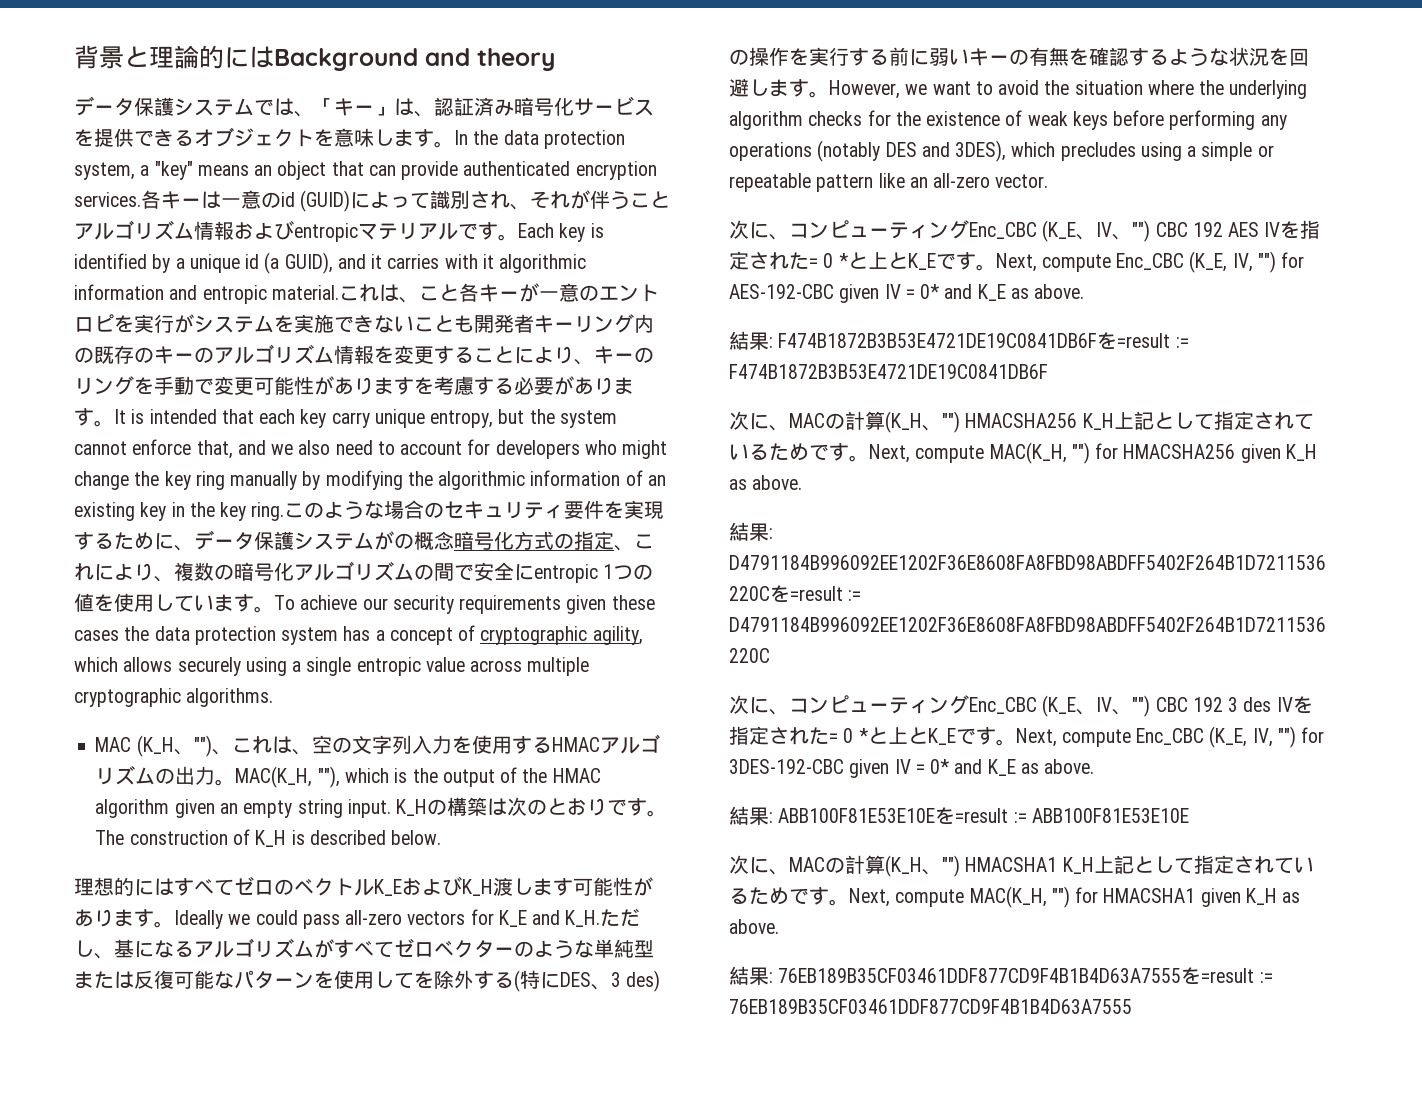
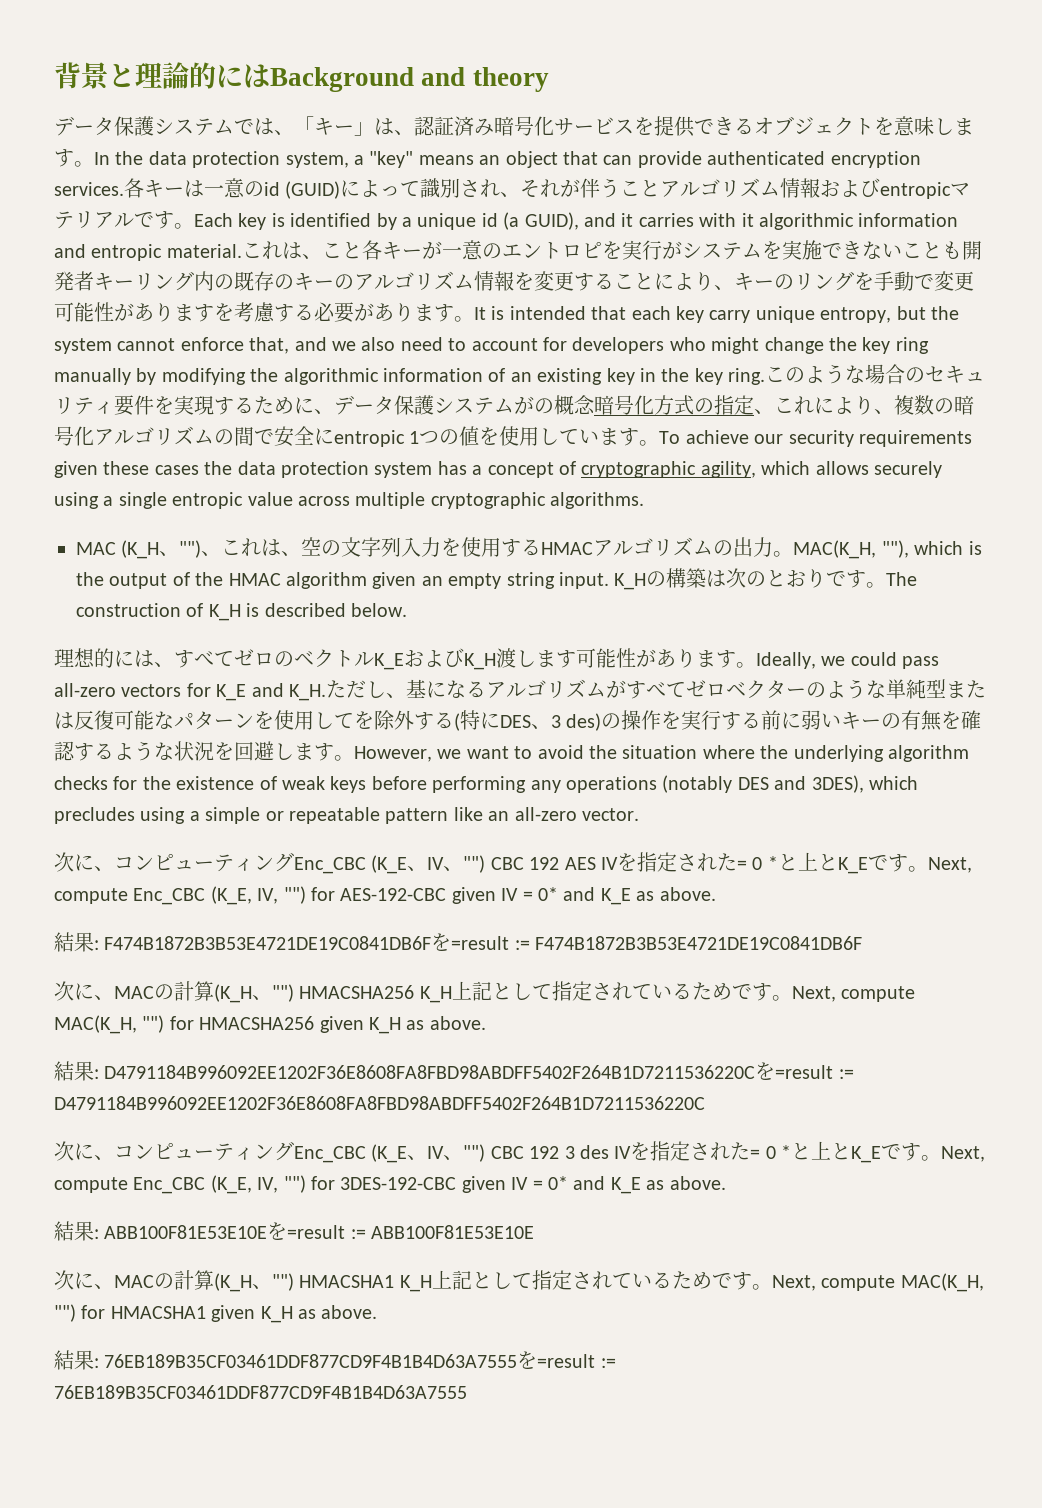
- 理想的にはすべてゼロのベクトルK_EおよびK_H渡します可能性があります。
+ 理想的には、すべてゼロのベクトルK_EおよびK_H渡します可能性があります。
- Ideally we could pass all-zero vectors for K_E and K_H.ただし、基になるアルゴリズムがすべてゼロベクターのような単純型または反復可能なパターンを使用してを除外する(特にDES、3 des)の操作を実行する前に弱いキーの有無を確認するような状況を回避します。
+ Ideally, we could pass all-zero vectors for K_E and K_H.ただし、基になるアルゴリズムがすべてゼロベクターのような単純型または反復可能なパターンを使用してを除外する(特にDES、3 des)の操作を実行する前に弱いキーの有無を確認するような状況を回避します。

